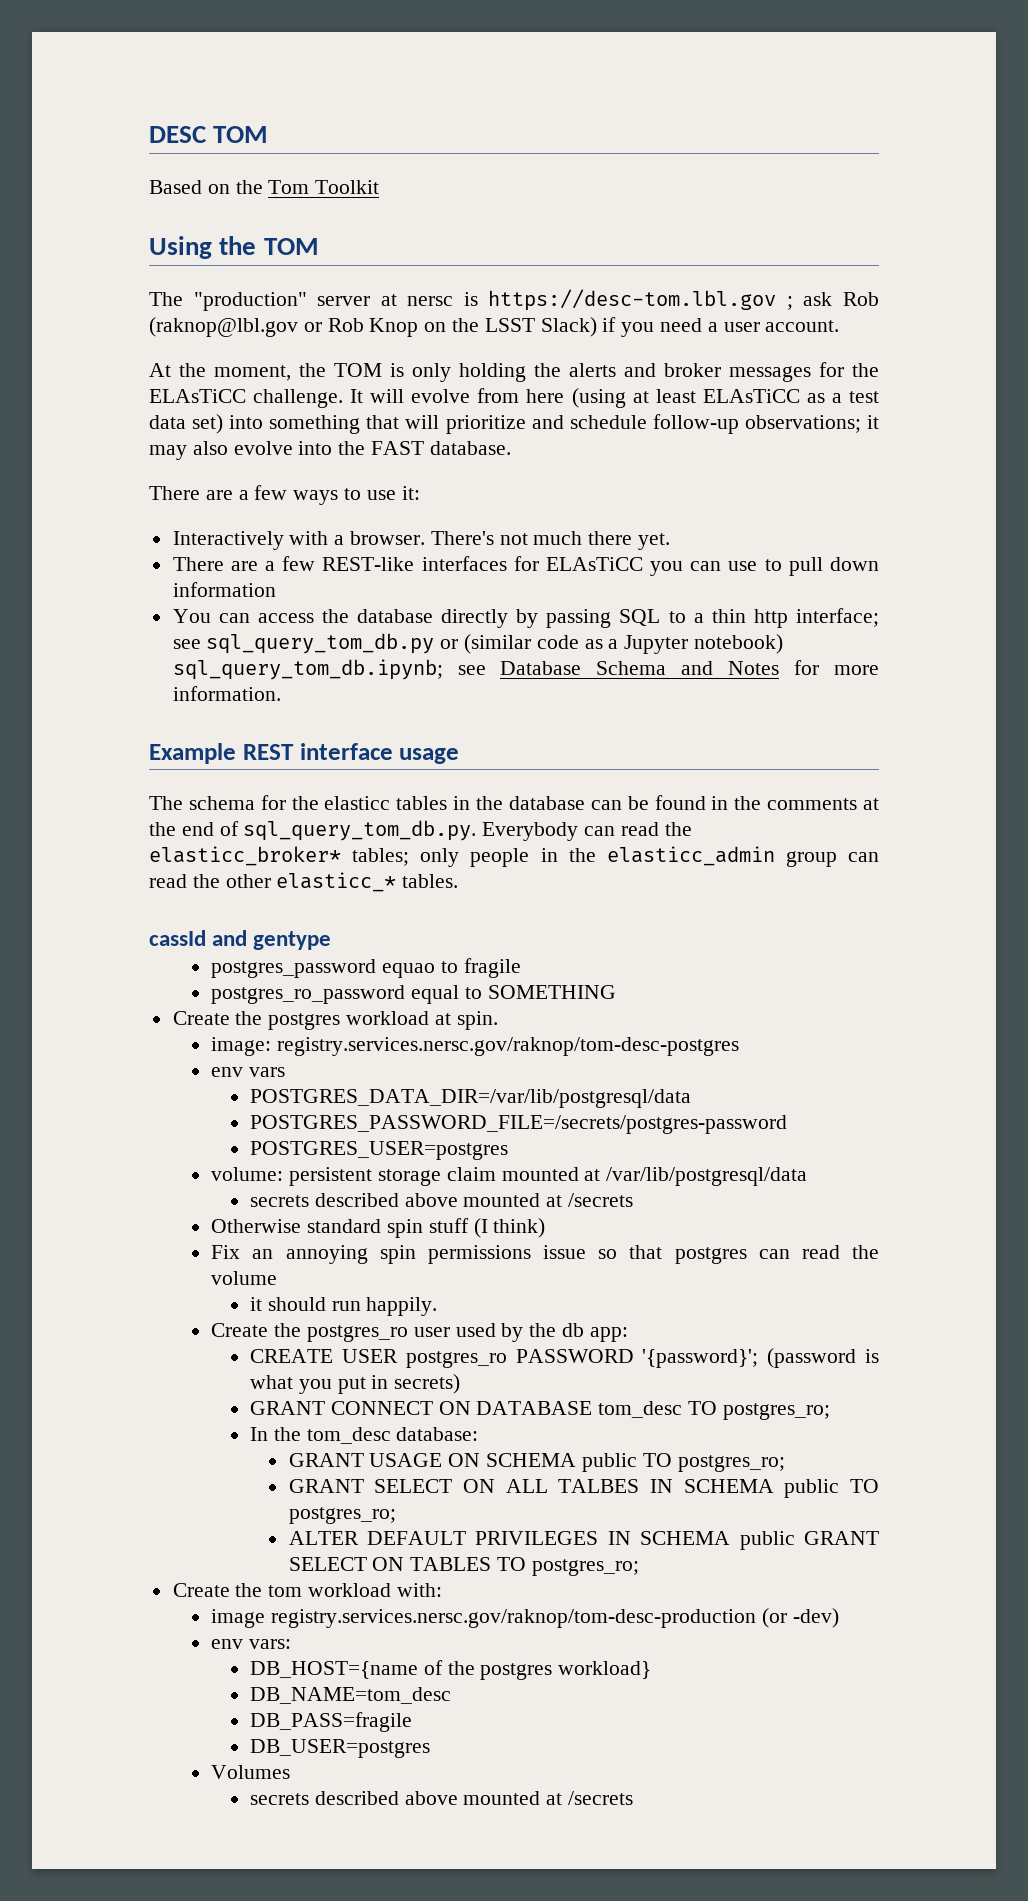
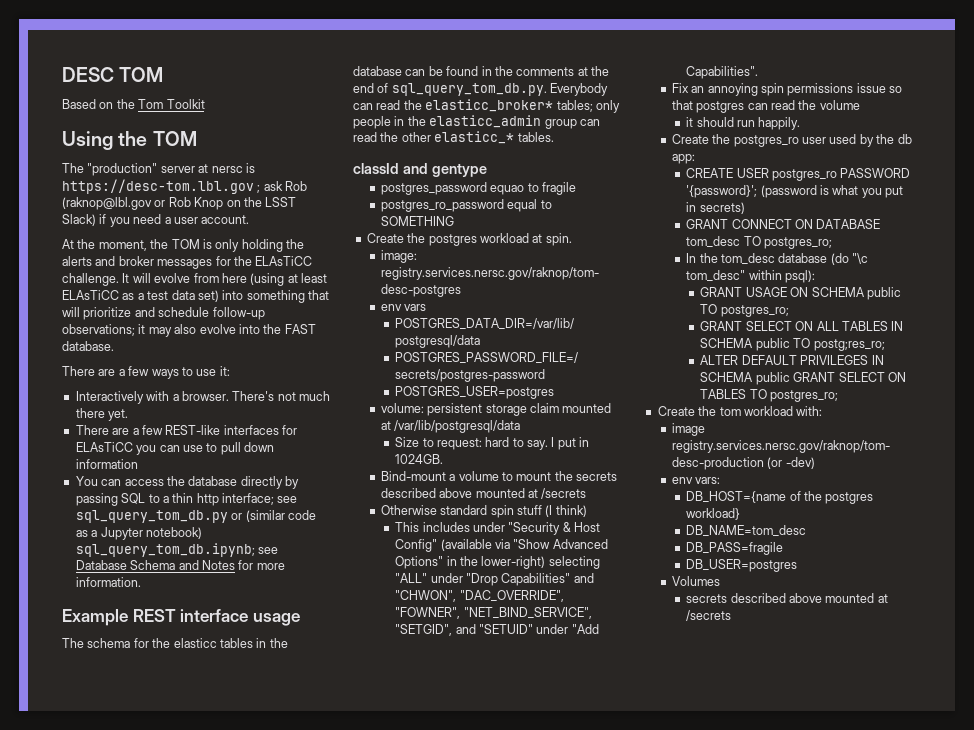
- cassId and gentype
+ classId and gentype
  volume: persistent storage claim mounted at /var/lib/postgresql/data
- secrets described above mounted at /secrets
+ Size to request: hard to say. I put in 1024GB.
+ Bind-mount a volume to mount the secrets described above mounted at /secrets
+ This includes under "Security & Host Config" (available via "Show Advanced Options" in the lower-right) selecting "ALL" under "Drop Capabilities" and "CHWON", "DAC_OVERRIDE", "FOWNER", "NET_BIND_SERVICE", "SETGID", and "SETUID" under "Add Capabilities".
- In the tom_desc database:
+ In the tom_desc database (do "\c tom_desc" within psql):
- GRANT SELECT ON ALL TALBES IN SCHEMA public TO postgres_ro;
+ GRANT SELECT ON ALL TABLES IN SCHEMA public TO postg;res_ro;

